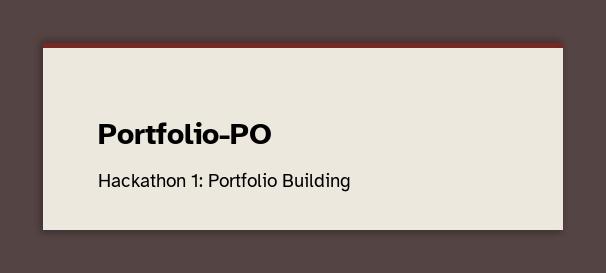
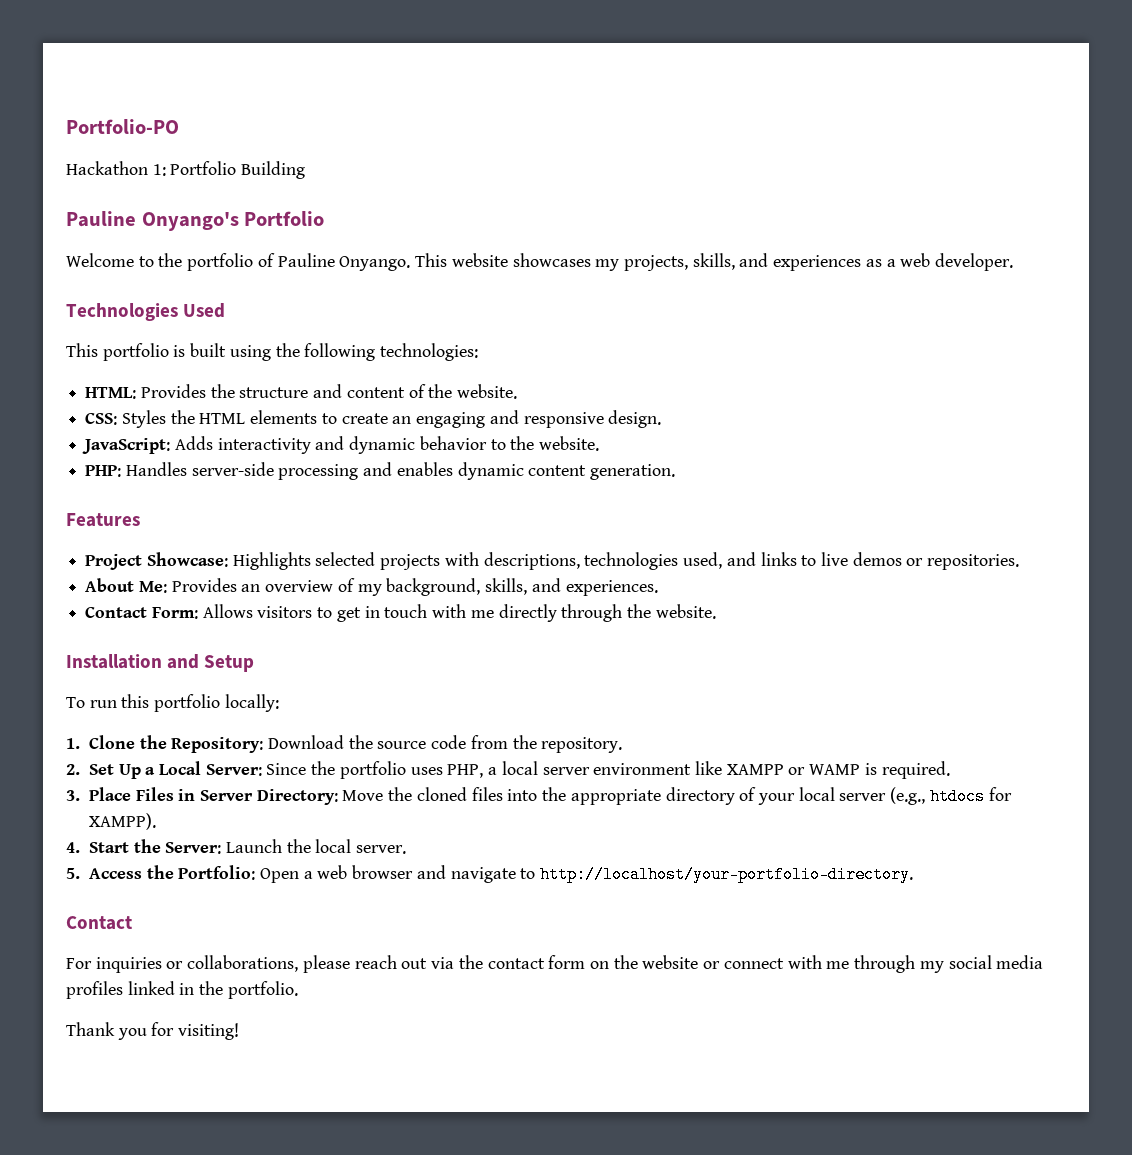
+ Pauline Onyango's Portfolio
+ Welcome to the portfolio of Pauline Onyango. This website showcases my projects, skills, and experiences as a web developer.
+ Technologies Used
+ This portfolio is built using the following technologies:
+ HTML: Provides the structure and content of the website.
+ CSS: Styles the HTML elements to create an engaging and responsive design.
+ JavaScript: Adds interactivity and dynamic behavior to the website.
+ PHP: Handles server-side processing and enables dynamic content generation.
+ Features
+ Project Showcase: Highlights selected projects with descriptions, technologies used, and links to live demos or repositories.
+ About Me: Provides an overview of my background, skills, and experiences.
+ Contact Form: Allows visitors to get in touch with me directly through the website.
+ Installation and Setup
+ To run this portfolio locally:
+ 1. Clone the Repository: Download the source code from the repository.
+ 2. Set Up a Local Server: Since the portfolio uses PHP, a local server environment like XAMPP or WAMP is required.
+ 3. Place Files in Server Directory: Move the cloned files into the appropriate directory of your local server (e.g., htdocs for XAMPP).
+ 4. Start the Server: Launch the local server.
+ 5. Access the Portfolio: Open a web browser and navigate to http://localhost/your-portfolio-directory.
+ Contact
+ For inquiries or collaborations, please reach out via the contact form on the website or connect with me through my social media profiles linked in the portfolio.
+ Thank you for visiting!

